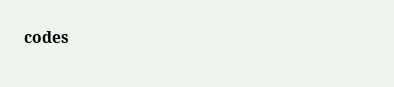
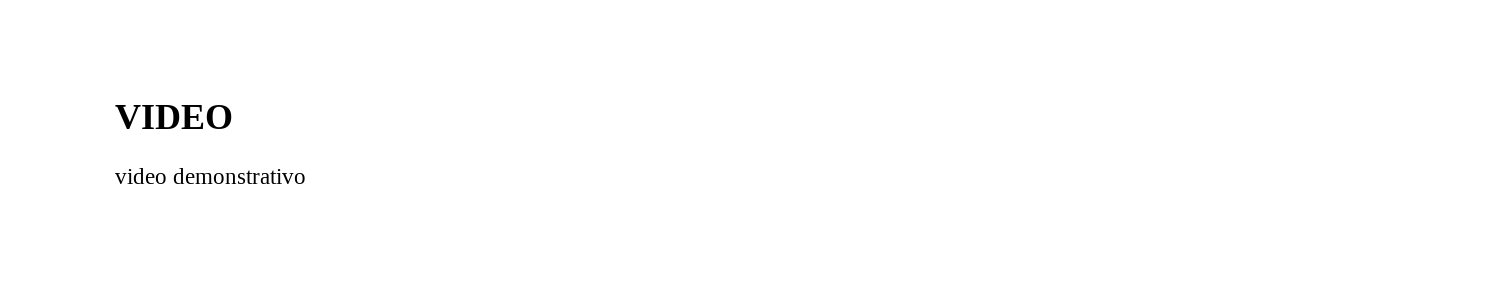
- codes
+ VIDEO
+ video demonstrativo

